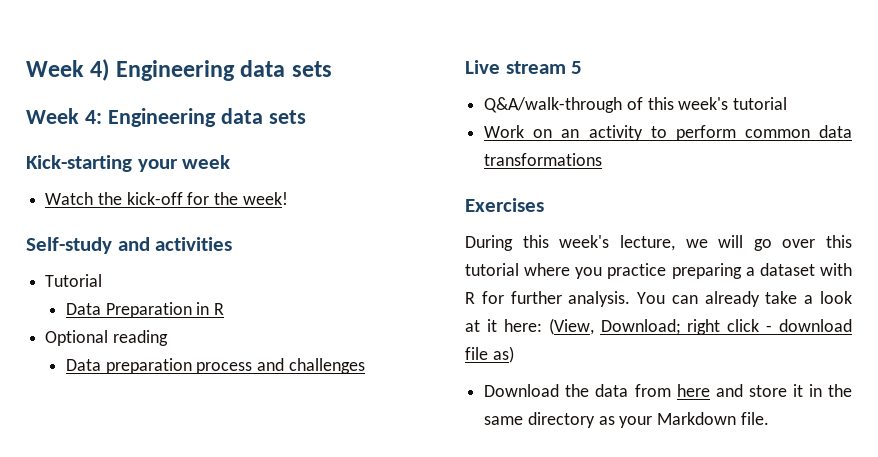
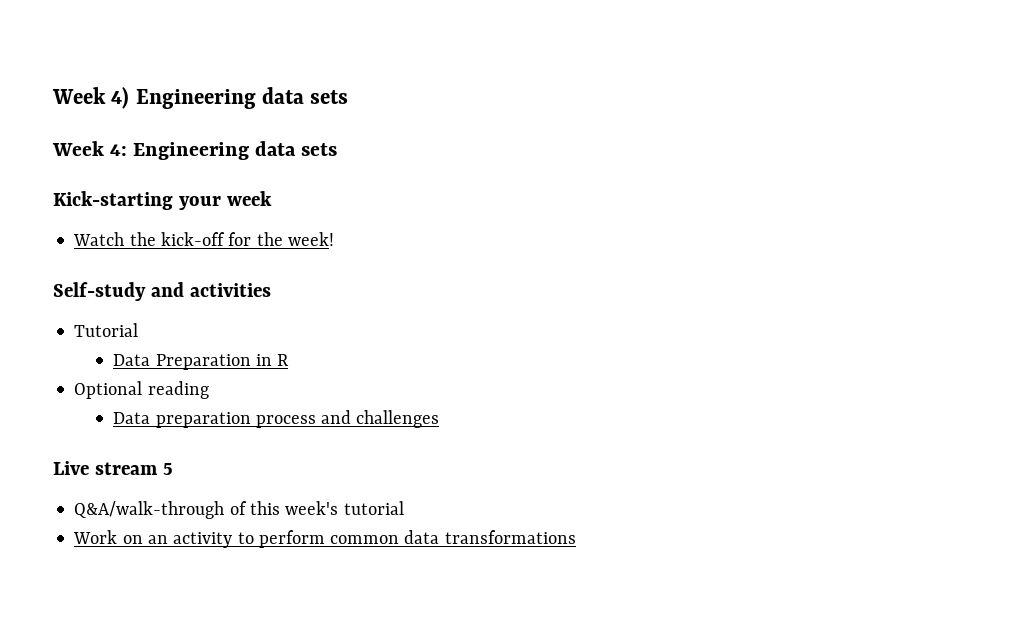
- Exercises
- During this week's lecture, we will go over this tutorial where you practice preparing a dataset with R for further analysis. You can already take a look at it here: (View, Download; right click - download file as)
- Download the data from here and store it in the same directory as your Markdown file.

